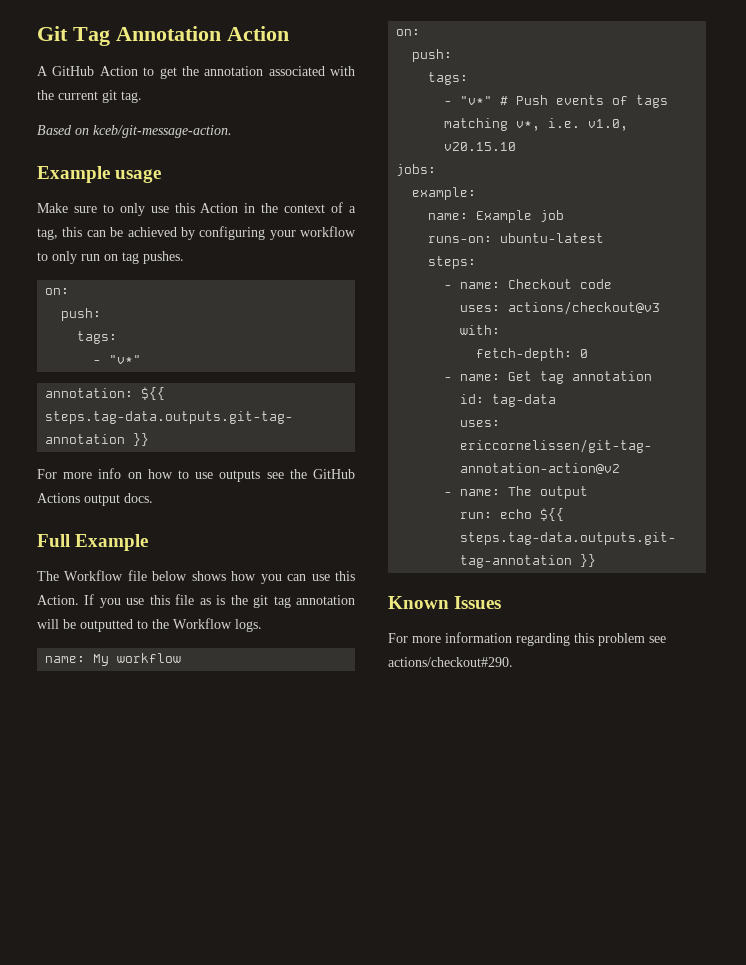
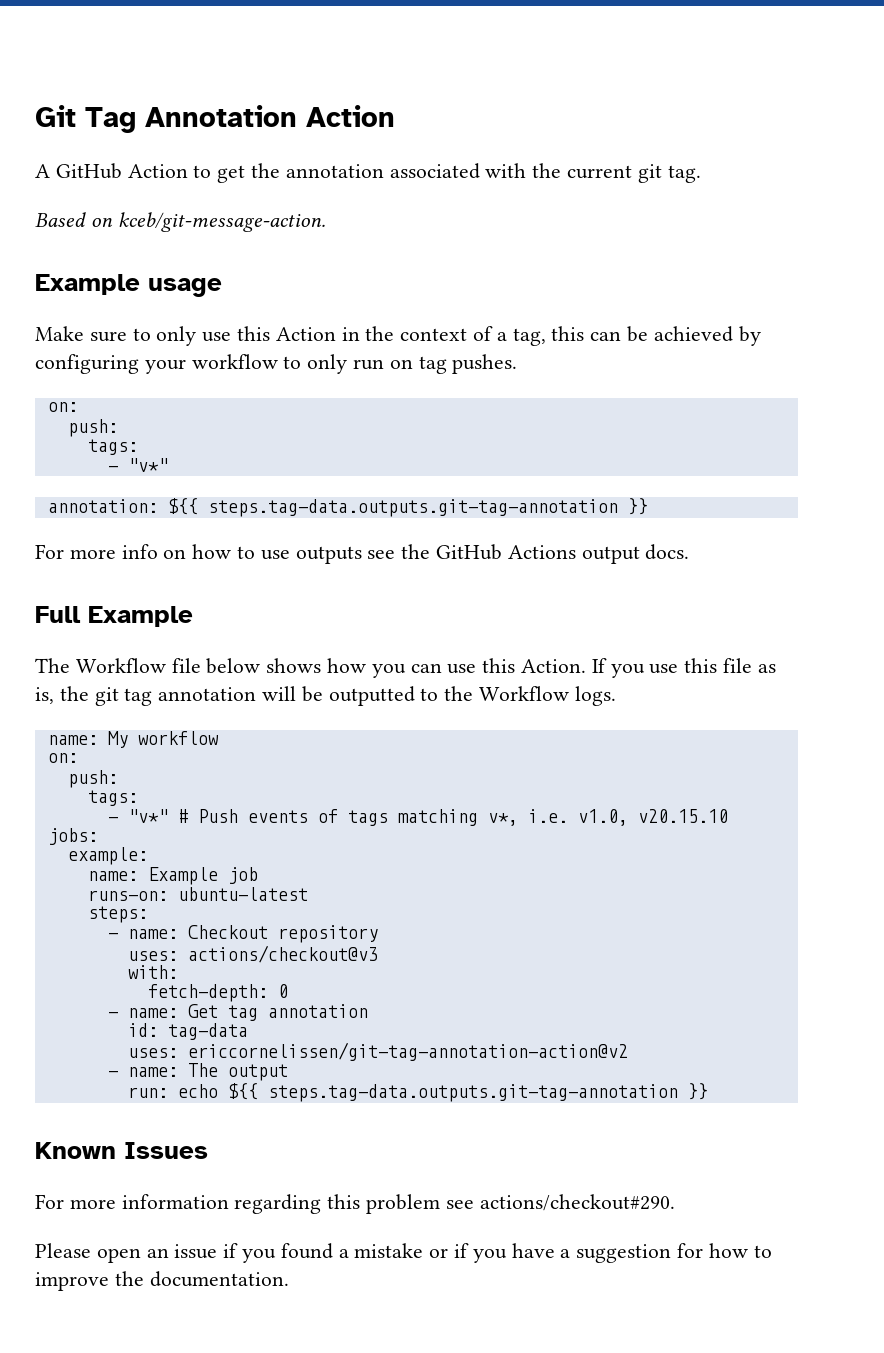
- If you use this file as is the git tag annotation will be outputted to the Workflow logs.
+ If you use this file as is, the git tag annotation will be outputted to the Workflow logs.
- - name: Checkout code
+ - name: Checkout repository
+ Please open an issue if you found a mistake or if you have a suggestion for how to improve the documentation.

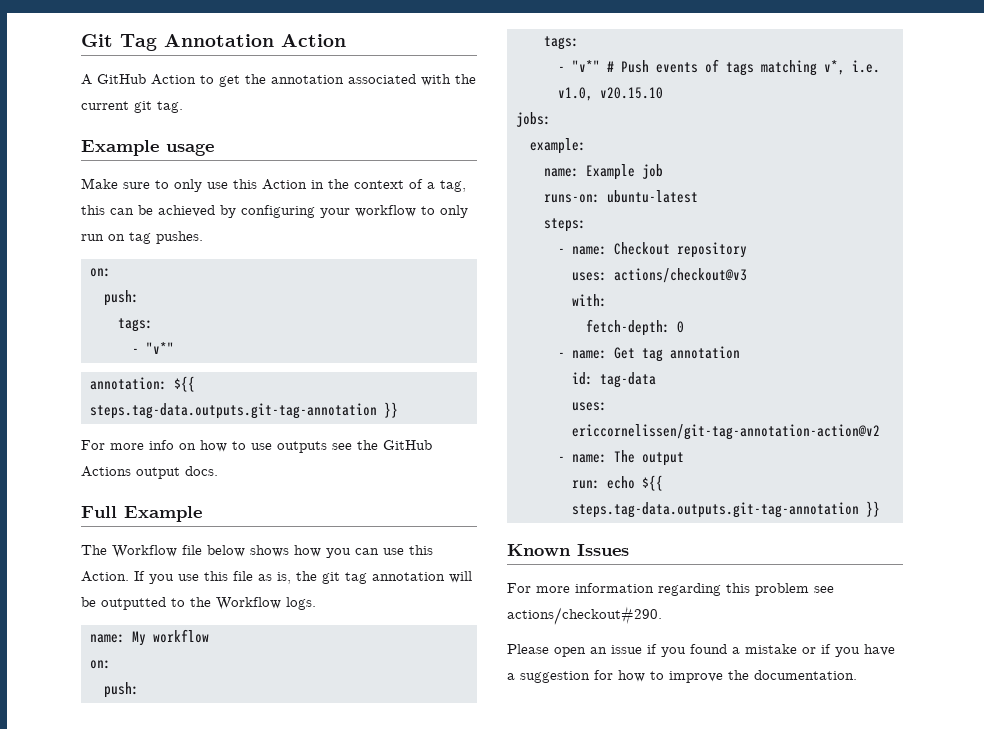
- Based on kceb/git-message-action.

